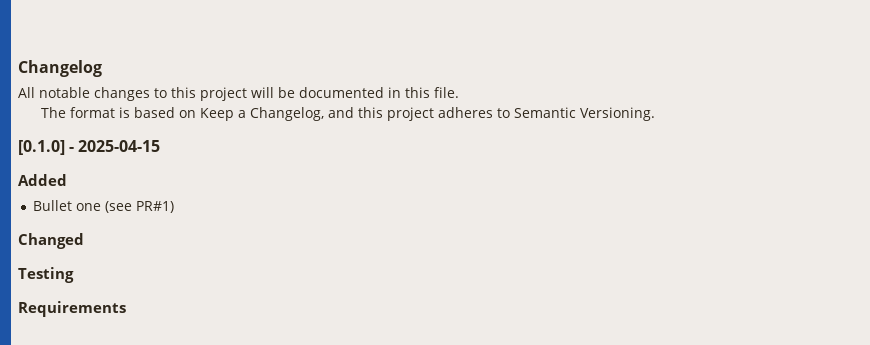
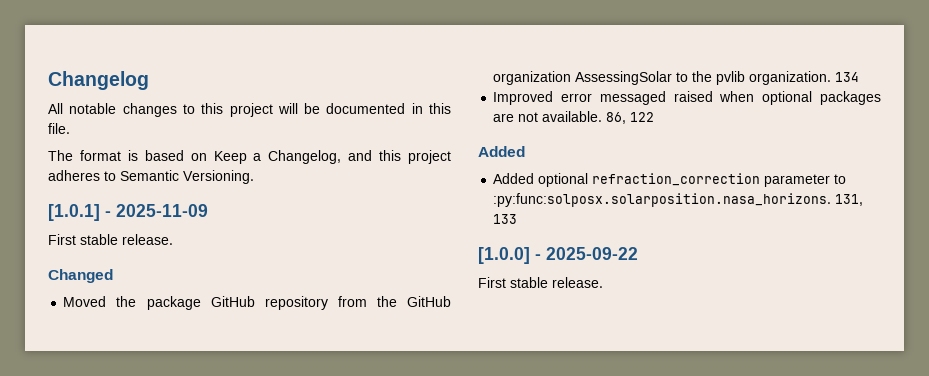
- [0.1.0] - 2025-04-15
+ [1.0.1] - 2025-11-09
+ First stable release.
+ Changed
+ Moved the package GitHub repository from the GitHub organization AssessingSolar to the pvlib organization. 134
+ Improved error messaged raised when optional packages are not available. 86, 122
  Added
- Bullet one (see PR#1)
- Changed
- Testing
- Requirements
+ Added optional refraction_correction parameter to :py:func:solposx.solarposition.nasa_horizons. 131, 133
+ [1.0.0] - 2025-09-22
+ First stable release.

